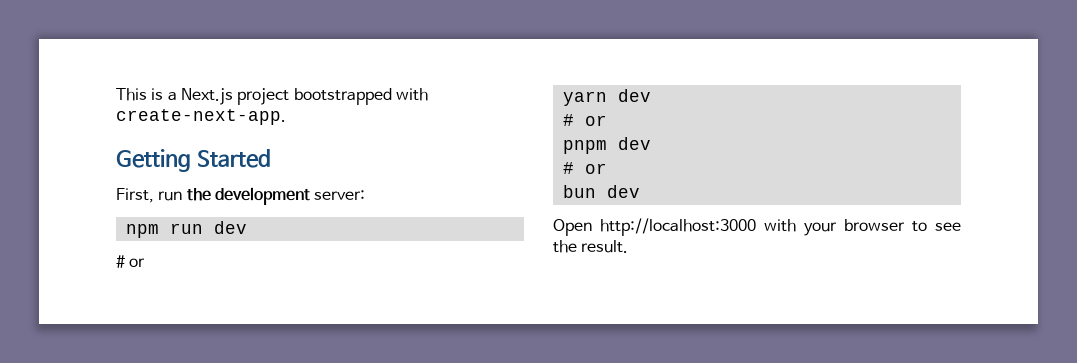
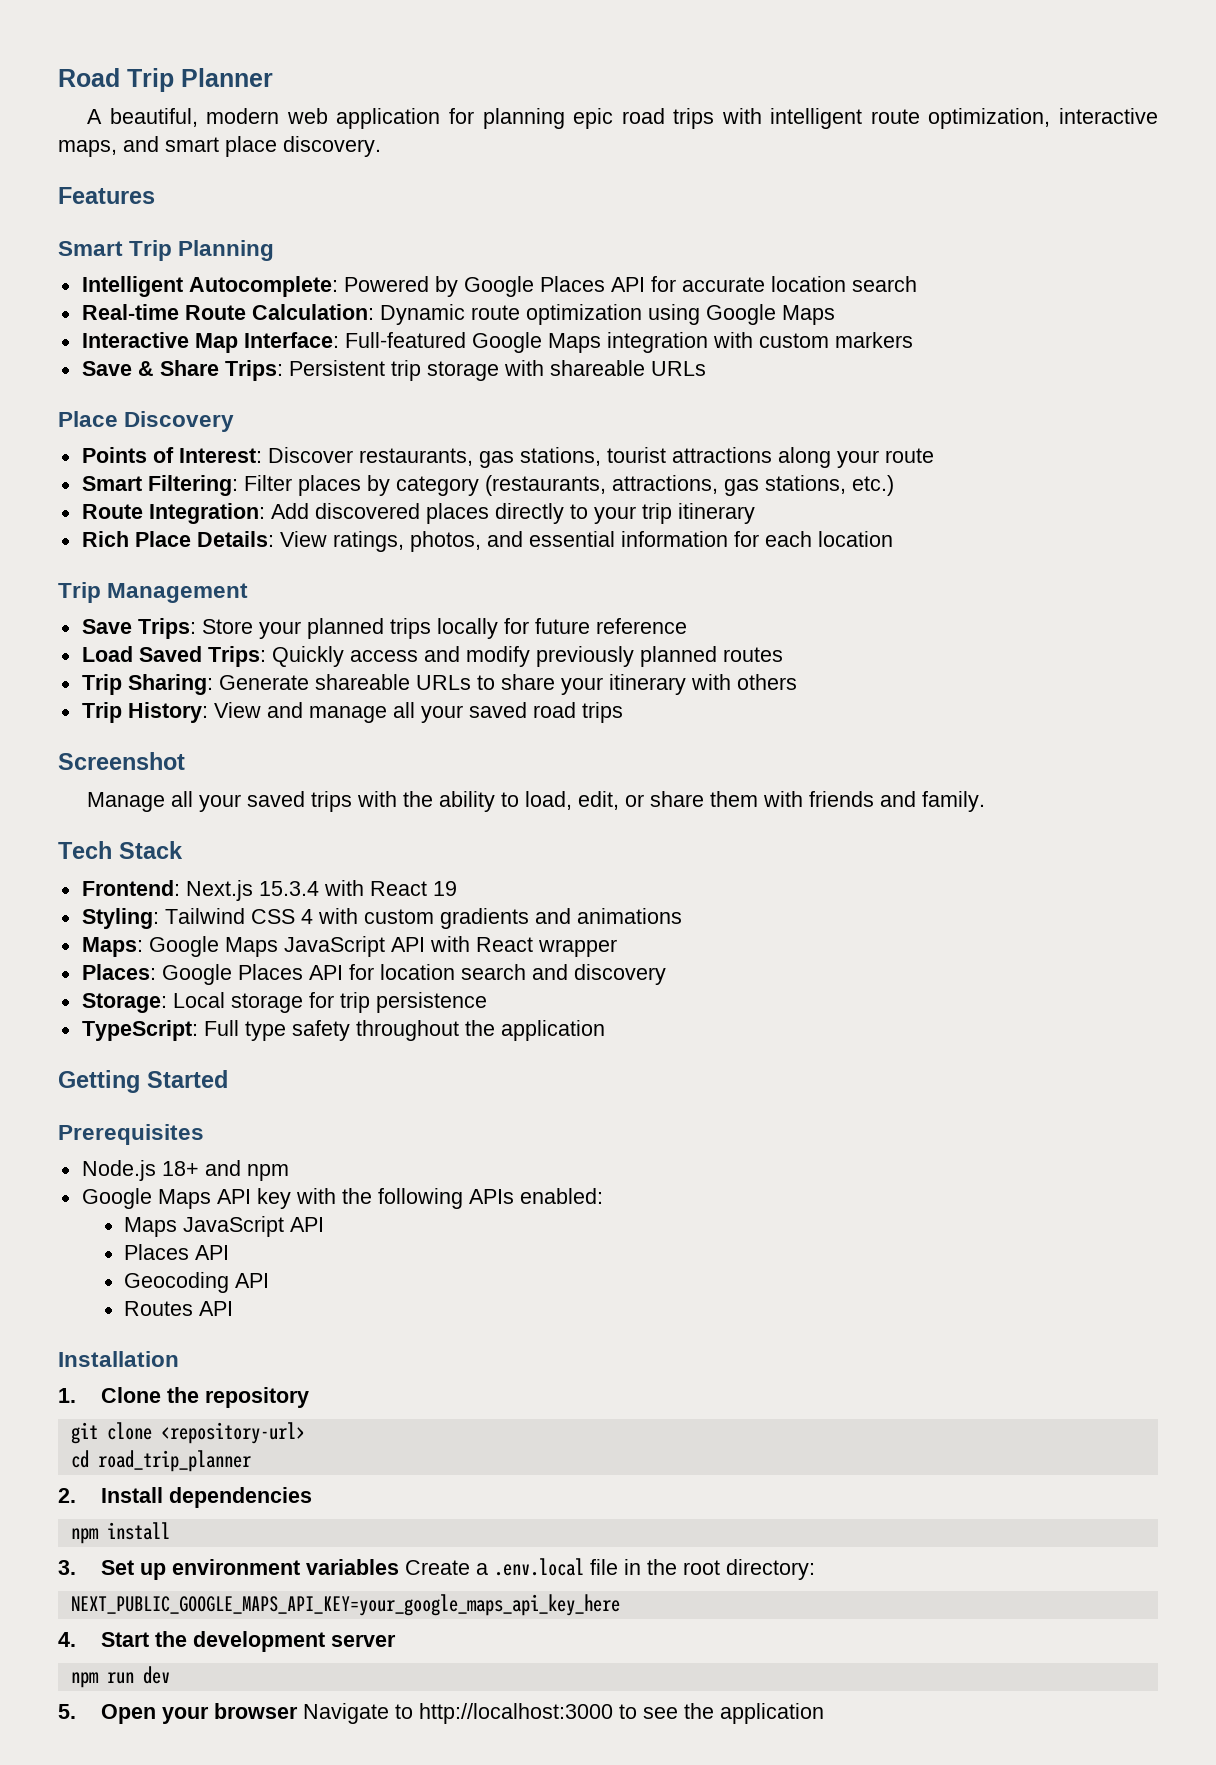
- This is a Next.js project bootstrapped with create-next-app.
+ Road Trip Planner
+ A beautiful, modern web application for planning epic road trips with intelligent route optimization, interactive maps, and smart place discovery.
+ Features
+ Smart Trip Planning
+ Intelligent Autocomplete: Powered by Google Places API for accurate location search
+ Real-time Route Calculation: Dynamic route optimization using Google Maps
+ Interactive Map Interface: Full-featured Google Maps integration with custom markers
+ Save & Share Trips: Persistent trip storage with shareable URLs
+ Place Discovery
+ Points of Interest: Discover restaurants, gas stations, tourist attractions along your route
+ Smart Filtering: Filter places by category (restaurants, attractions, gas stations, etc.)
+ Route Integration: Add discovered places directly to your trip itinerary
+ Rich Place Details: View ratings, photos, and essential information for each location
+ Trip Management
+ Save Trips: Store your planned trips locally for future reference
+ Load Saved Trips: Quickly access and modify previously planned routes
+ Trip Sharing: Generate shareable URLs to share your itinerary with others
+ Trip History: View and manage all your saved road trips
+ Screenshot
+ Manage all your saved trips with the ability to load, edit, or share them with friends and family.
+ Tech Stack
+ Frontend: Next.js 15.3.4 with React 19
+ Styling: Tailwind CSS 4 with custom gradients and animations
+ Maps: Google Maps JavaScript API with React wrapper
+ Places: Google Places API for location search and discovery
+ Storage: Local storage for trip persistence
+ TypeScript: Full type safety throughout the application
  Getting Started
- First, run the development server:
+ Prerequisites
+ Node.js 18+ and npm
+ Google Maps API key with the following APIs enabled:
+ Maps JavaScript API
+ Places API
+ Geocoding API
+ Routes API
+ Installation
+ 1. Clone the repository
+ git clone <repository-url>
+ cd road_trip_planner
+ 2. Install dependencies
+ npm install
+ 3. Set up environment variables Create a .env.local file in the root directory:
+ NEXT_PUBLIC_GOOGLE_MAPS_API_KEY=your_google_maps_api_key_here
+ 4. Start the development server
  npm run dev
- # or
- yarn dev
- # or
- pnpm dev
- # or
- bun dev
- Open http://localhost:3000 with your browser to see the result.
+ 5. Open your browser Navigate to http://localhost:3000 to see the application

